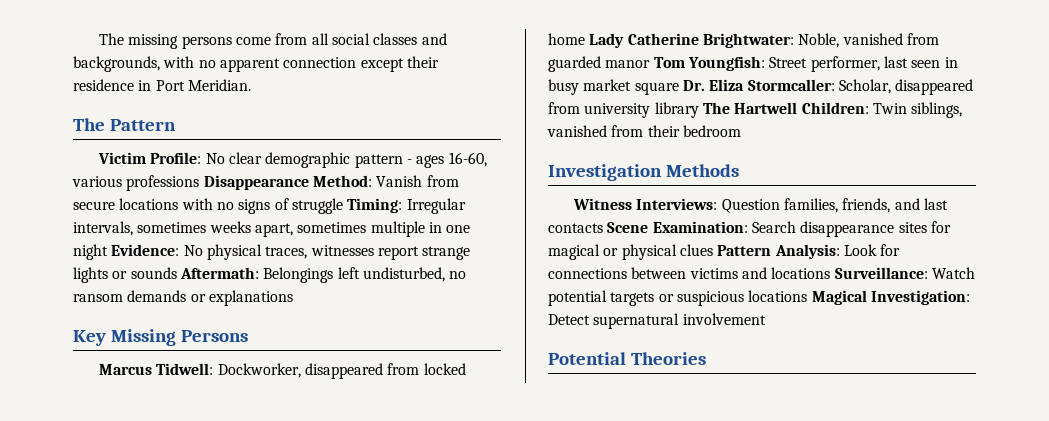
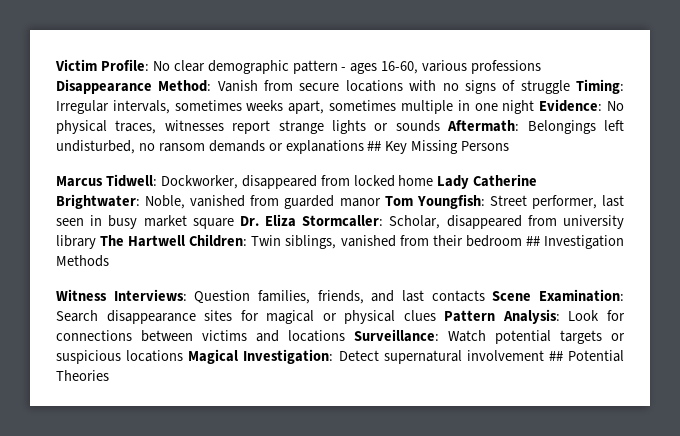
- The missing persons come from all social classes and backgrounds, with no apparent connection except their residence in Port Meridian.
- The Pattern
- Victim Profile: No clear demographic pattern - ages 16-60, various professions Disappearance Method: Vanish from secure locations with no signs of struggle Timing: Irregular intervals, sometimes weeks apart, sometimes multiple in one night Evidence: No physical traces, witnesses report strange lights or sounds Aftermath: Belongings left undisturbed, no ransom demands or explanations
- Key Missing Persons
+ Victim Profile: No clear demographic pattern - ages 16-60, various professions Disappearance Method: Vanish from secure locations with no signs of struggle Timing: Irregular intervals, sometimes weeks apart, sometimes multiple in one night Evidence: No physical traces, witnesses report strange lights or sounds Aftermath: Belongings left undisturbed, no ransom demands or explanations ## Key Missing Persons
- Marcus Tidwell: Dockworker, disappeared from locked home Lady Catherine Brightwater: Noble, vanished from guarded manor Tom Youngfish: Street performer, last seen in busy market square Dr. Eliza Stormcaller: Scholar, disappeared from university library The Hartwell Children: Twin siblings, vanished from their bedroom
- Investigation Methods
+ Marcus Tidwell: Dockworker, disappeared from locked home Lady Catherine Brightwater: Noble, vanished from guarded manor Tom Youngfish: Street performer, last seen in busy market square Dr. Eliza Stormcaller: Scholar, disappeared from university library The Hartwell Children: Twin siblings, vanished from their bedroom ## Investigation Methods
- Witness Interviews: Question families, friends, and last contacts Scene Examination: Search disappearance sites for magical or physical clues Pattern Analysis: Look for connections between victims and locations Surveillance: Watch potential targets or suspicious locations Magical Investigation: Detect supernatural involvement
- Potential Theories
+ Witness Interviews: Question families, friends, and last contacts Scene Examination: Search disappearance sites for magical or physical clues Pattern Analysis: Look for connections between victims and locations Surveillance: Watch potential targets or suspicious locations Magical Investigation: Detect supernatural involvement ## Potential Theories

